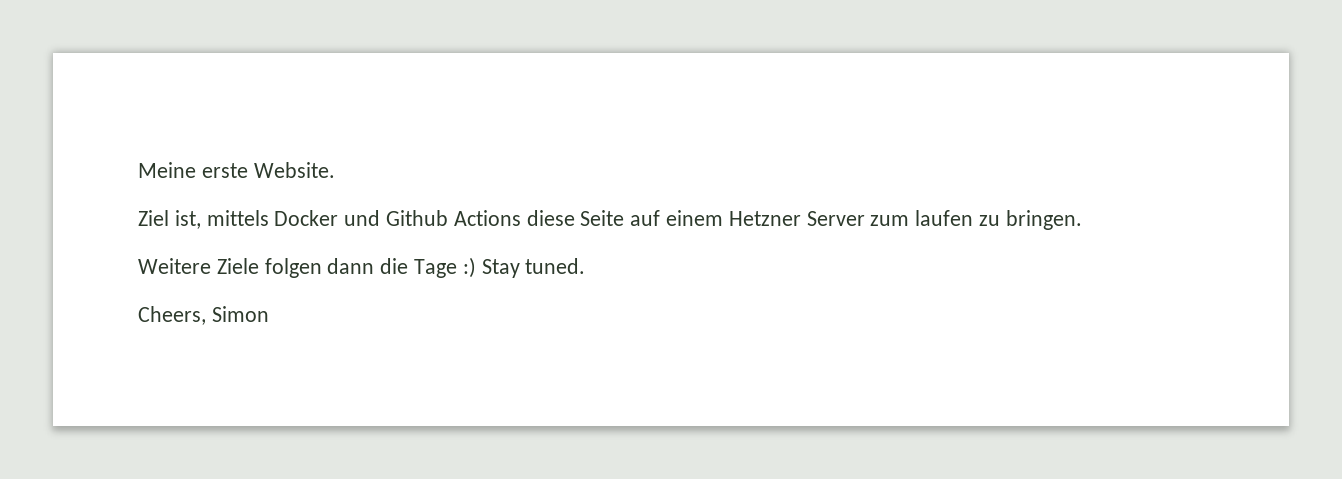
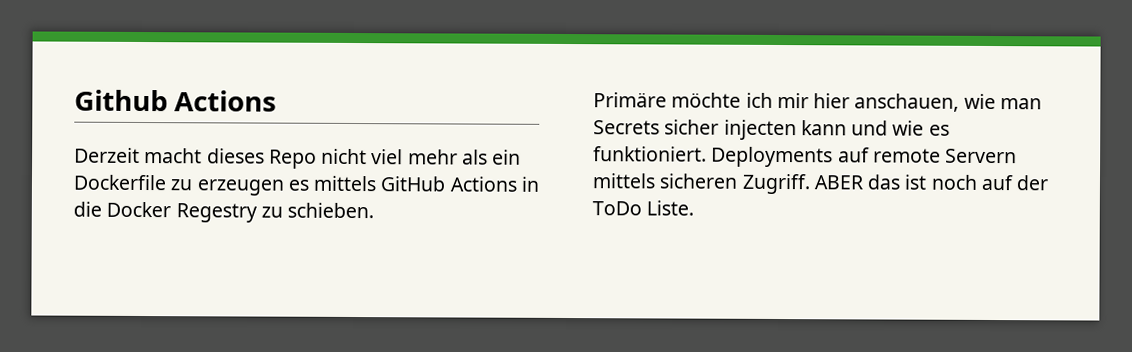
- Meine erste Website.
- Ziel ist, mittels Docker und Github Actions diese Seite auf einem Hetzner Server zum laufen zu bringen.
- Weitere Ziele folgen dann die Tage :) Stay tuned.
- Cheers, Simon
+ Github Actions
+ Derzeit macht dieses Repo nicht viel mehr als ein Dockerfile zu erzeugen es mittels GitHub Actions in die Docker Regestry zu schieben.
+ Primäre möchte ich mir hier anschauen, wie man Secrets sicher injecten kann und wie es funktioniert. Deployments auf remote Servern mittels sicheren Zugriff. ABER das ist noch auf der ToDo Liste.

